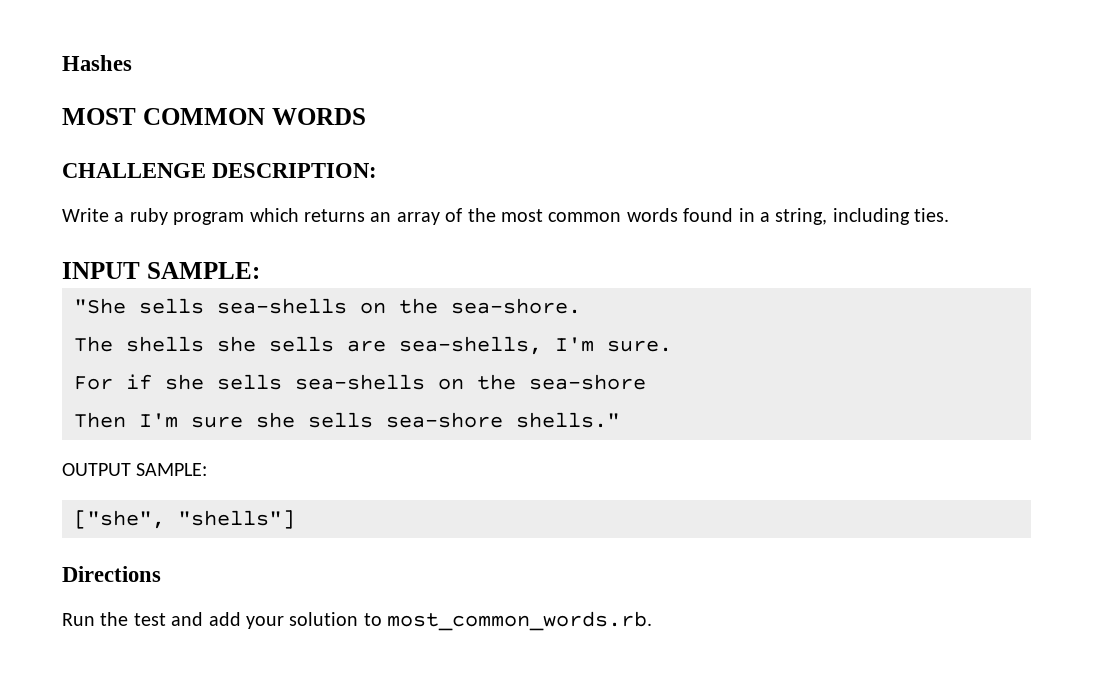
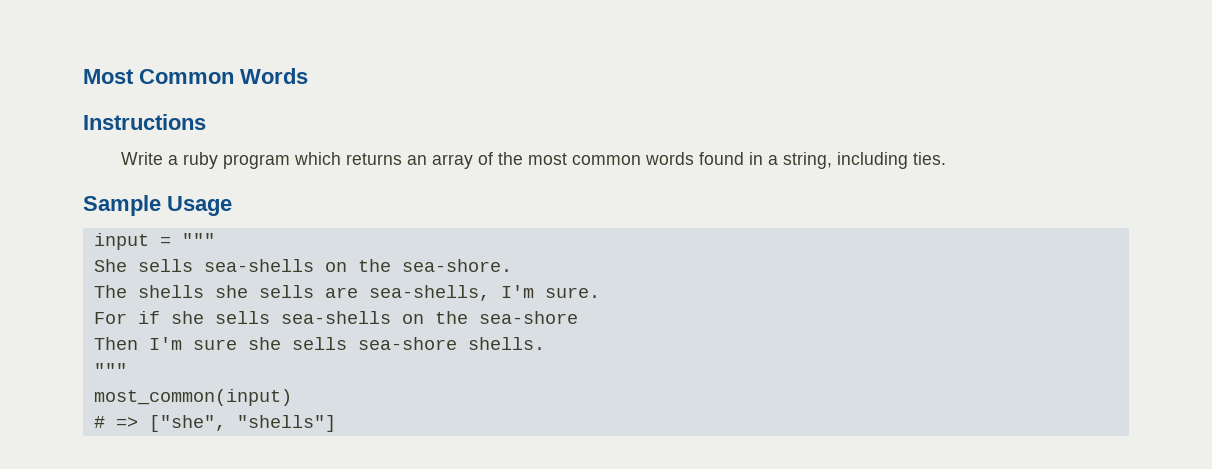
- Hashes
- MOST COMMON WORDS
- CHALLENGE DESCRIPTION:
+ Most Common Words
+ Instructions
- INPUT SAMPLE:
- "She sells sea-shells on the sea-shore.
+ Sample Usage
+ input = """
+ She sells sea-shells on the sea-shore.
- Then I'm sure she sells sea-shore shells."
- OUTPUT SAMPLE:
- ["she", "shells"]
- Directions
- Run the test and add your solution to most_common_words.rb.
+ Then I'm sure she sells sea-shore shells.
+ """
+ most_common(input)
+ # => ["she", "shells"]

